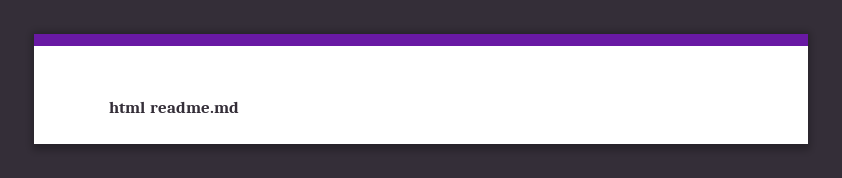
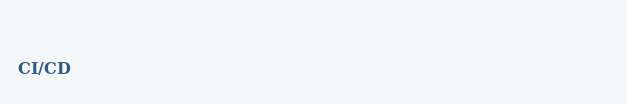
- html readme.md
+ CI/CD

